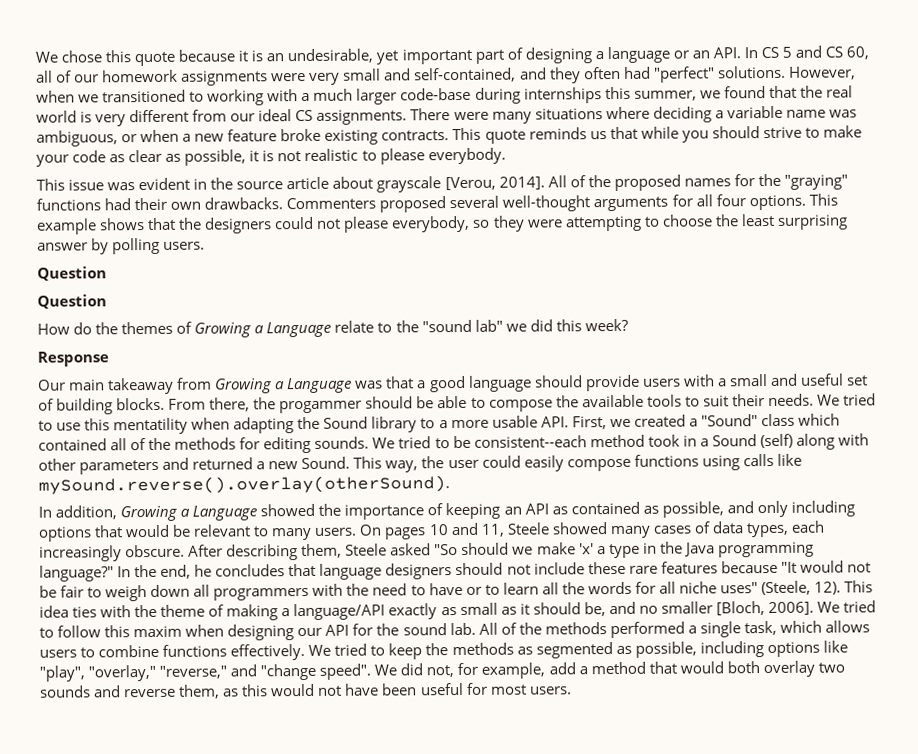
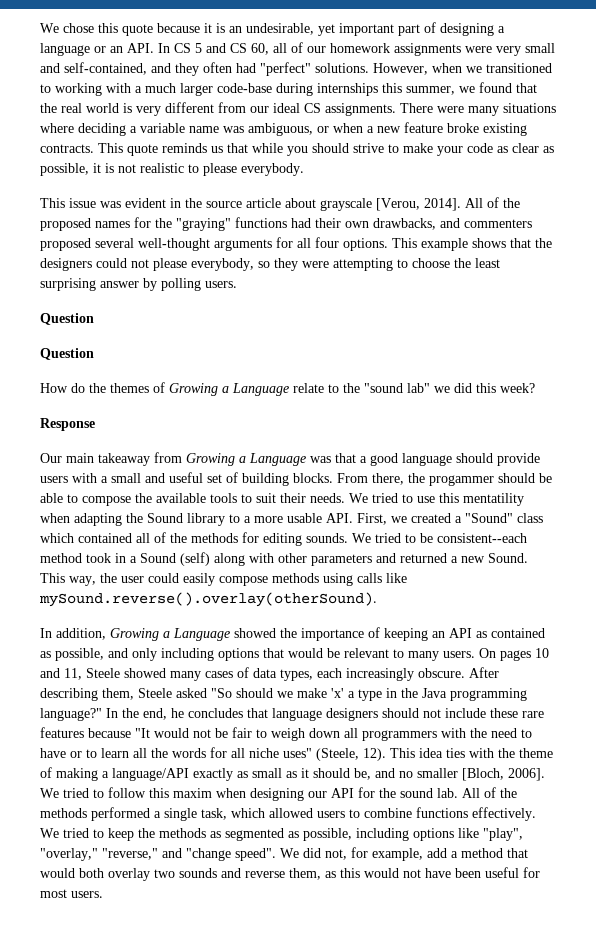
- All of the proposed names for the "graying" functions had their own drawbacks. Commenters proposed several well-thought arguments for all four options.
+ All of the proposed names for the "graying" functions had their own drawbacks, and commenters proposed several well-thought arguments for all four options.
- This way, the user could easily compose functions using calls like mySound.reverse().overlay(otherSound).
+ This way, the user could easily compose methods using calls like mySound.reverse().overlay(otherSound).
- All of the methods performed a single task, which allows users to combine functions effectively.
+ All of the methods performed a single task, which allowed users to combine functions effectively.

